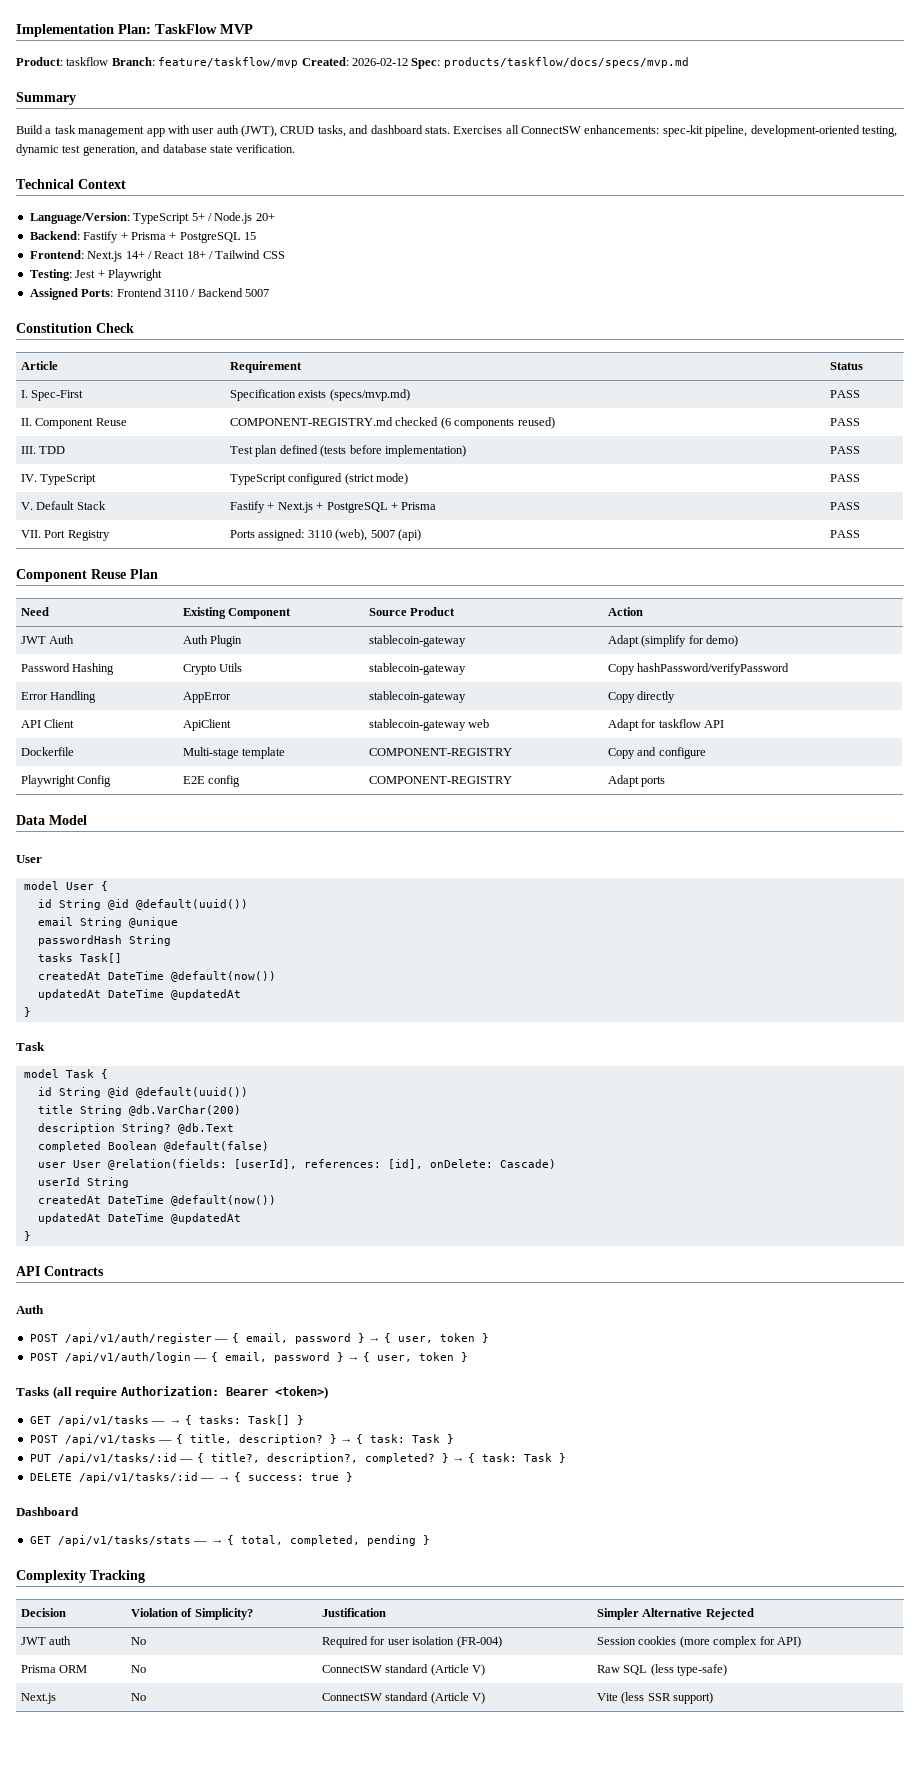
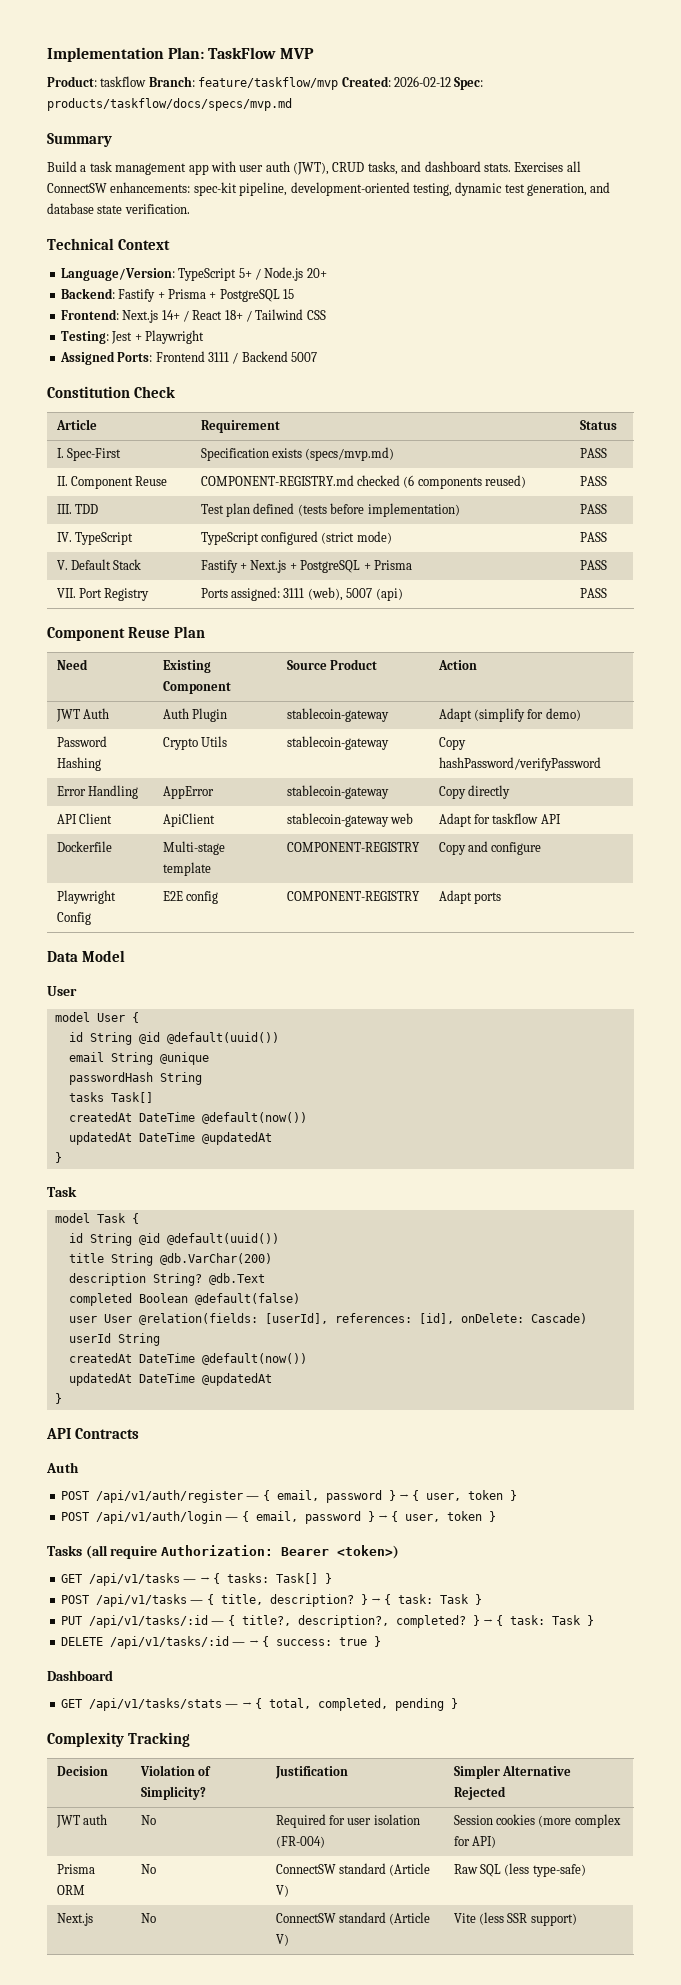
- Assigned Ports: Frontend 3110 / Backend 5007
+ Assigned Ports: Frontend 3111 / Backend 5007
- VII. Port Registry | Ports assigned: 3110 (web), 5007 (api) | PASS
+ VII. Port Registry | Ports assigned: 3111 (web), 5007 (api) | PASS

